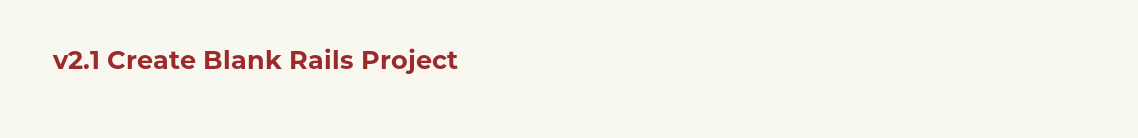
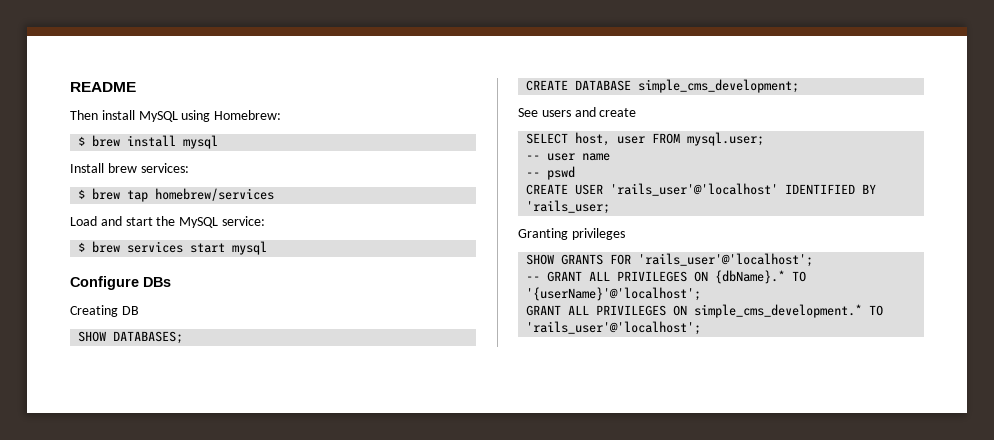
- v2.1 Create Blank Rails Project
+ README
+ Then install MySQL using Homebrew:
+ $ brew install mysql
+ Install brew services:
+ $ brew tap homebrew/services
+ Load and start the MySQL service:
+ $ brew services start mysql
+ Configure DBs
+ Creating DB
+ SHOW DATABASES;
+ CREATE DATABASE simple_cms_development;
+ See users and create
+ SELECT host, user FROM mysql.user;
+ -- user name
+ -- pswd
+ CREATE USER 'rails_user'@'localhost' IDENTIFIED BY 'rails_user;
+ Granting privileges
+ SHOW GRANTS FOR 'rails_user'@'localhost';
+ -- GRANT ALL PRIVILEGES ON {dbName}.* TO '{userName}'@'localhost';
+ GRANT ALL PRIVILEGES ON simple_cms_development.* TO 'rails_user'@'localhost';

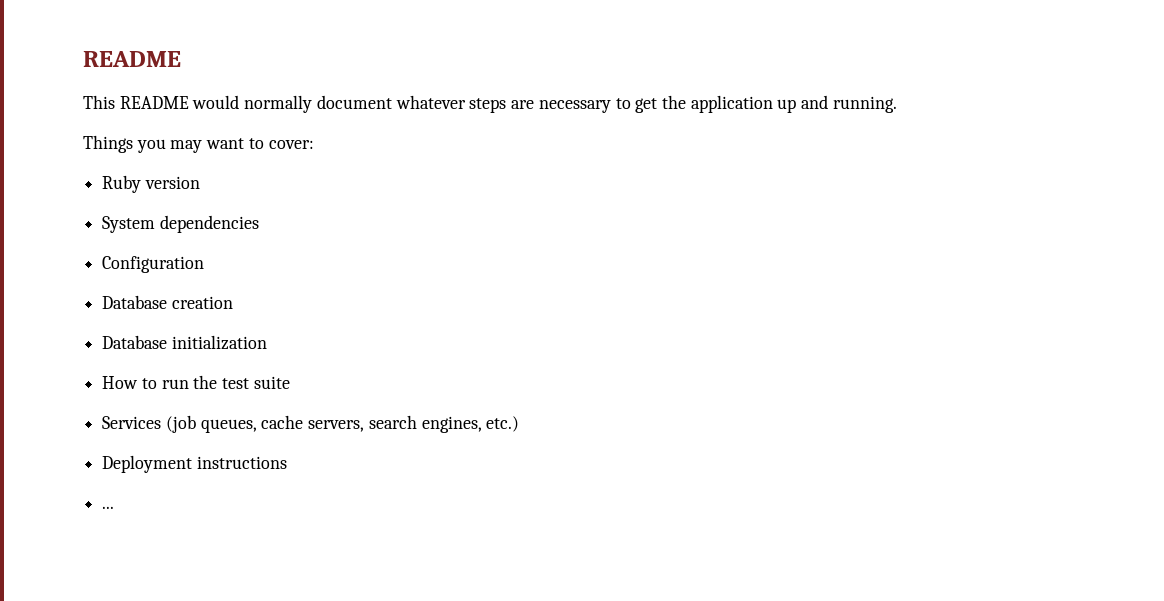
- Then install MySQL using Homebrew:
- $ brew install mysql
- Install brew services:
- $ brew tap homebrew/services
- Load and start the MySQL service:
- $ brew services start mysql
- Configure DBs
- Creating DB
- SHOW DATABASES;
- CREATE DATABASE simple_cms_development;
- See users and create
- SELECT host, user FROM mysql.user;
- -- user name
- -- pswd
- CREATE USER 'rails_user'@'localhost' IDENTIFIED BY 'rails_user;
- Granting privileges
- SHOW GRANTS FOR 'rails_user'@'localhost';
- -- GRANT ALL PRIVILEGES ON {dbName}.* TO '{userName}'@'localhost';
- GRANT ALL PRIVILEGES ON simple_cms_development.* TO 'rails_user'@'localhost';
+ This README would normally document whatever steps are necessary to get the application up and running.
+ Things you may want to cover:
+ Ruby version
+ System dependencies
+ Configuration
+ Database creation
+ Database initialization
+ How to run the test suite
+ Services (job queues, cache servers, search engines, etc.)
+ Deployment instructions
+ ...

